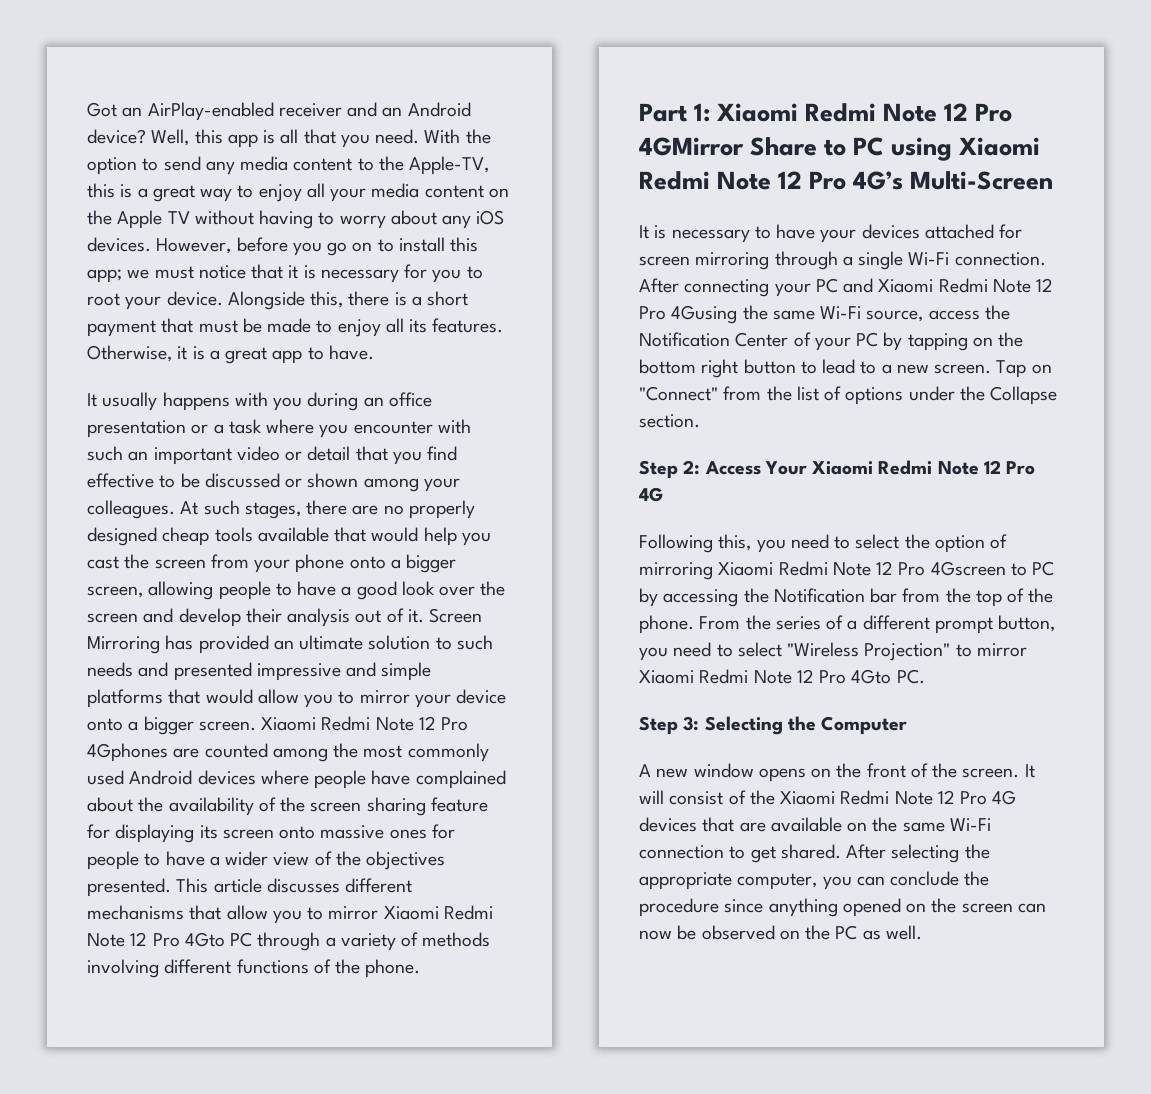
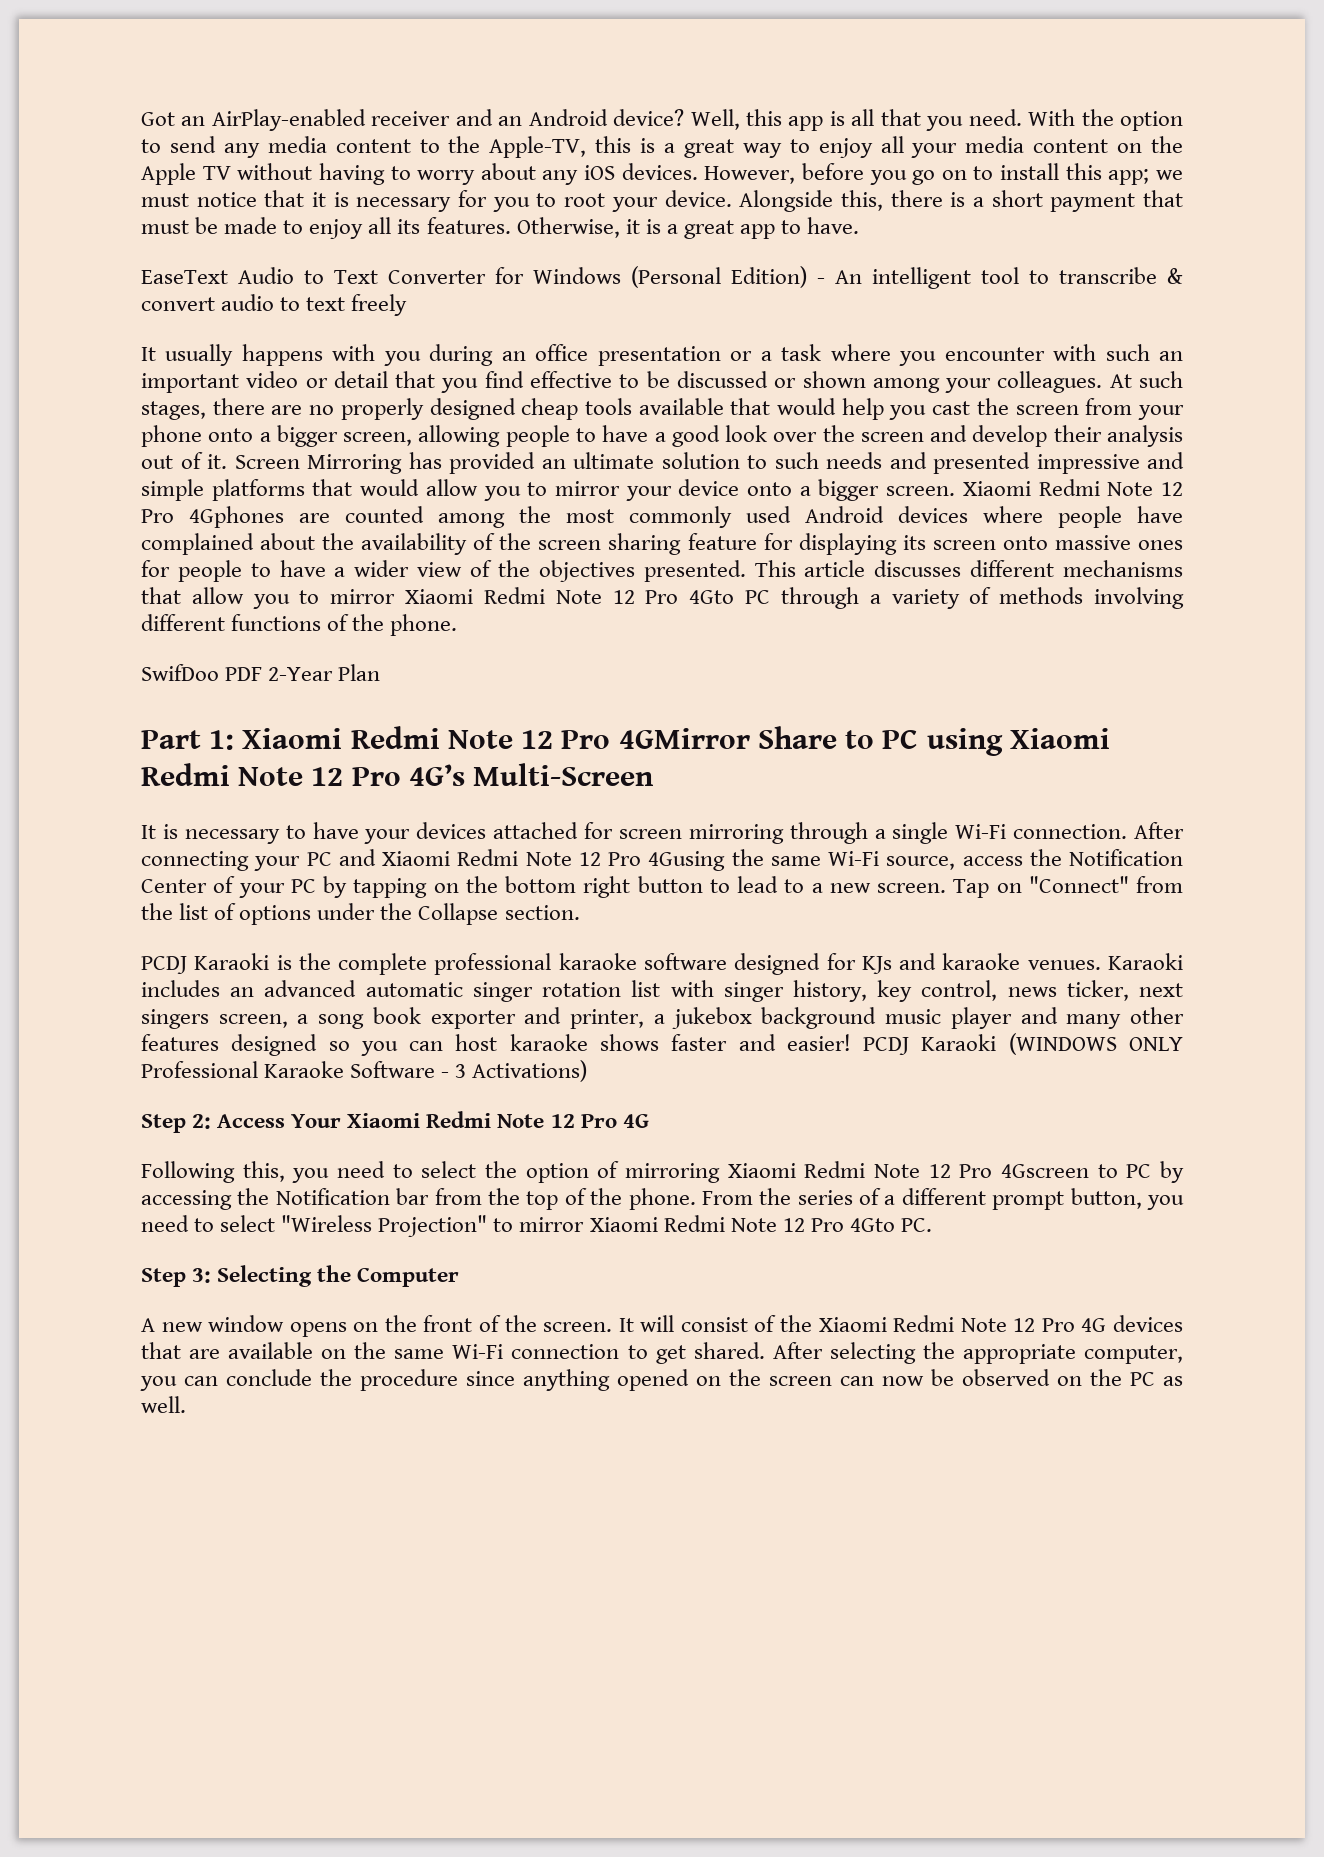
+ EaseText Audio to Text Converter for Windows (Personal Edition) - An intelligent tool to transcribe & convert audio to text freely
+ SwifDoo PDF 2-Year Plan
+ PCDJ Karaoki is the complete professional karaoke software designed for KJs and karaoke venues. Karaoki includes an advanced automatic singer rotation list with singer history, key control, news ticker, next singers screen, a song book exporter and printer, a jukebox background music player and many other features designed so you can host karaoke shows faster and easier! PCDJ Karaoki (WINDOWS ONLY Professional Karaoke Software - 3 Activations)

